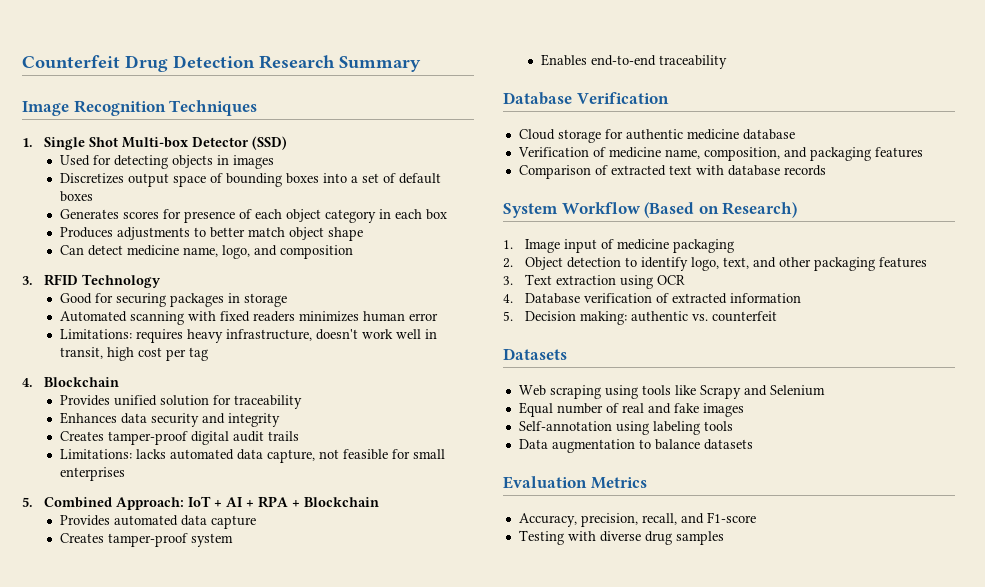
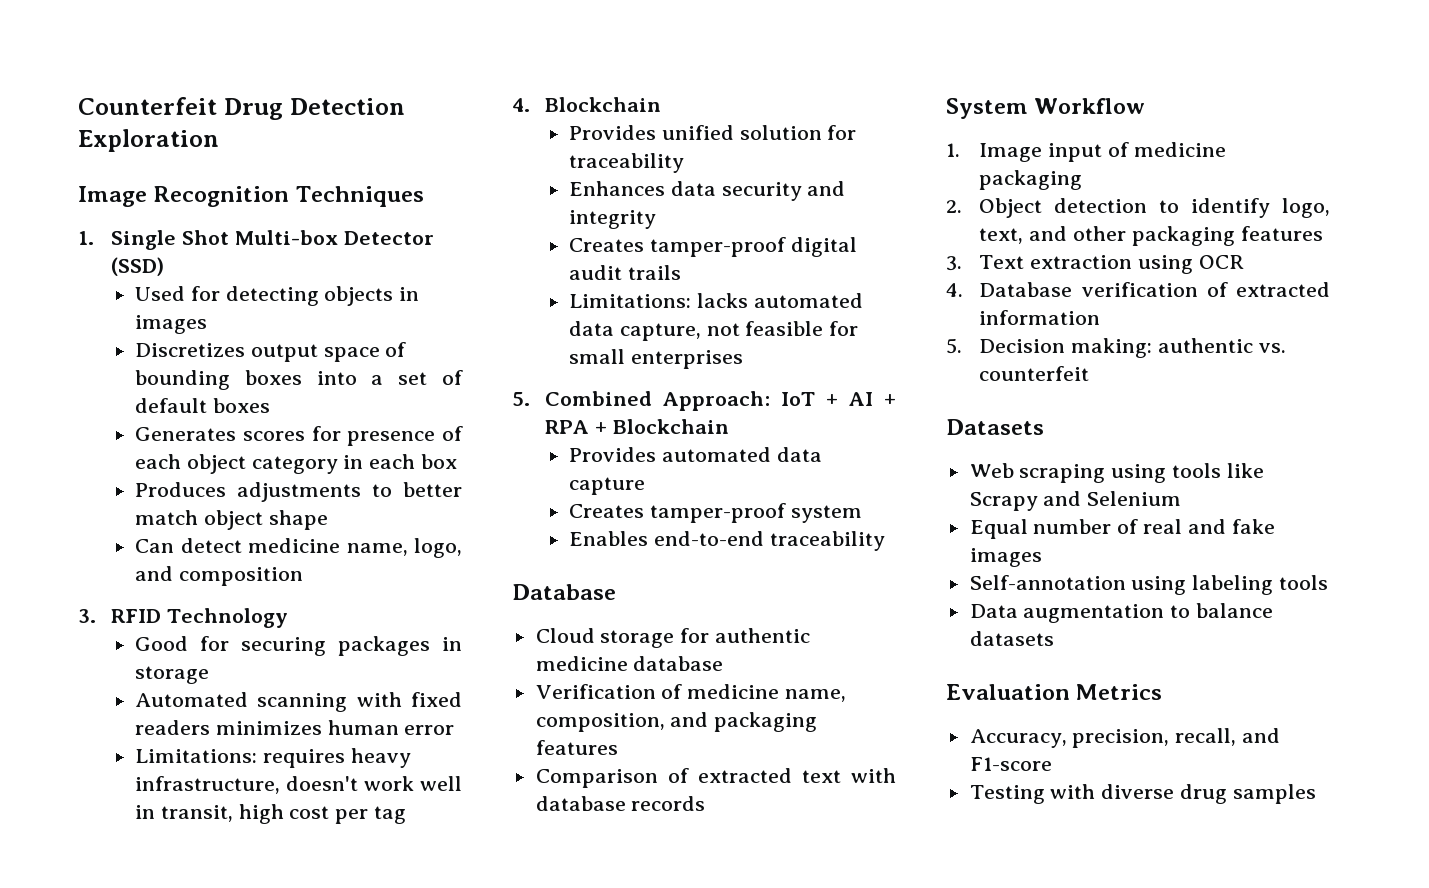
- Counterfeit Drug Detection Research Summary
+ Counterfeit Drug Detection Exploration
  Enables end-to-end traceability
- Database Verification
+ Database
- System Workflow (Based on Research)
+ System Workflow

